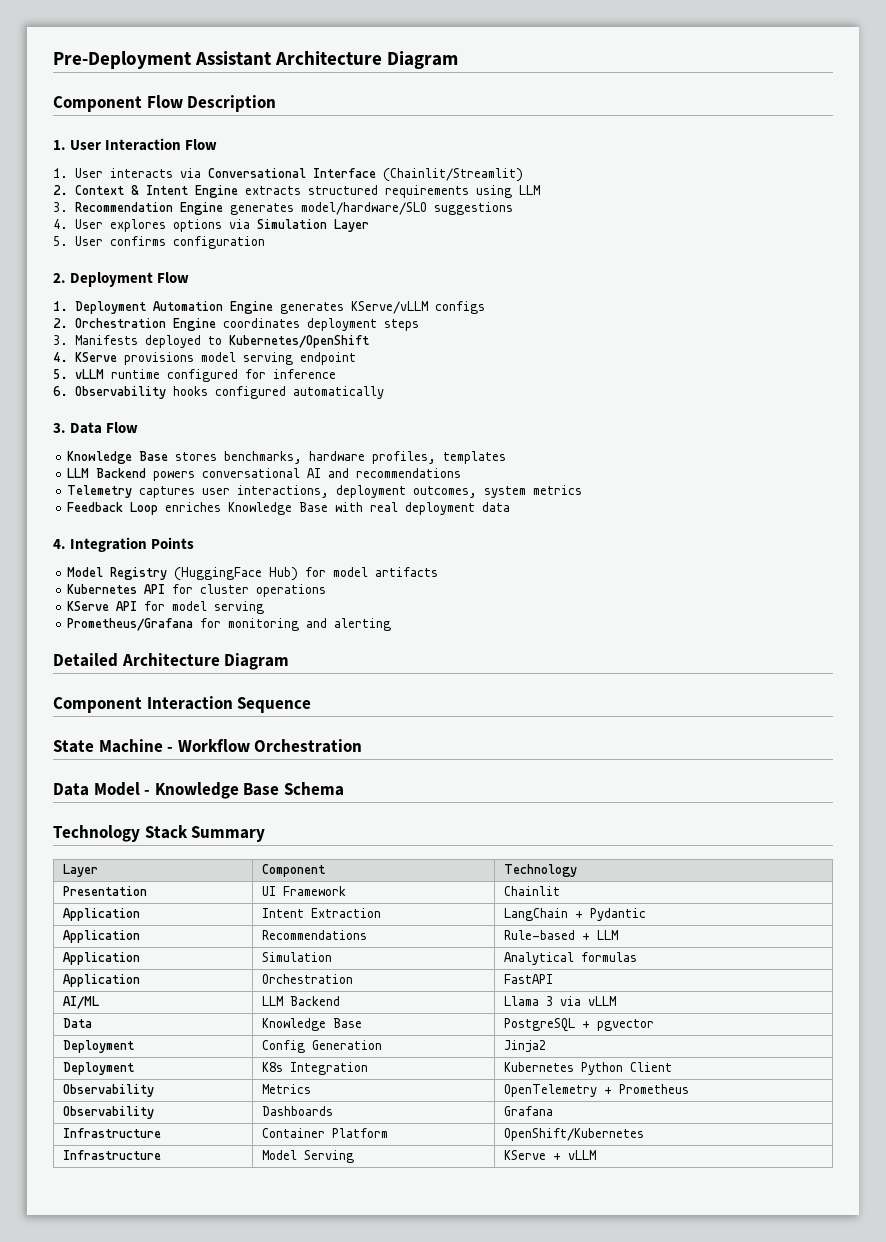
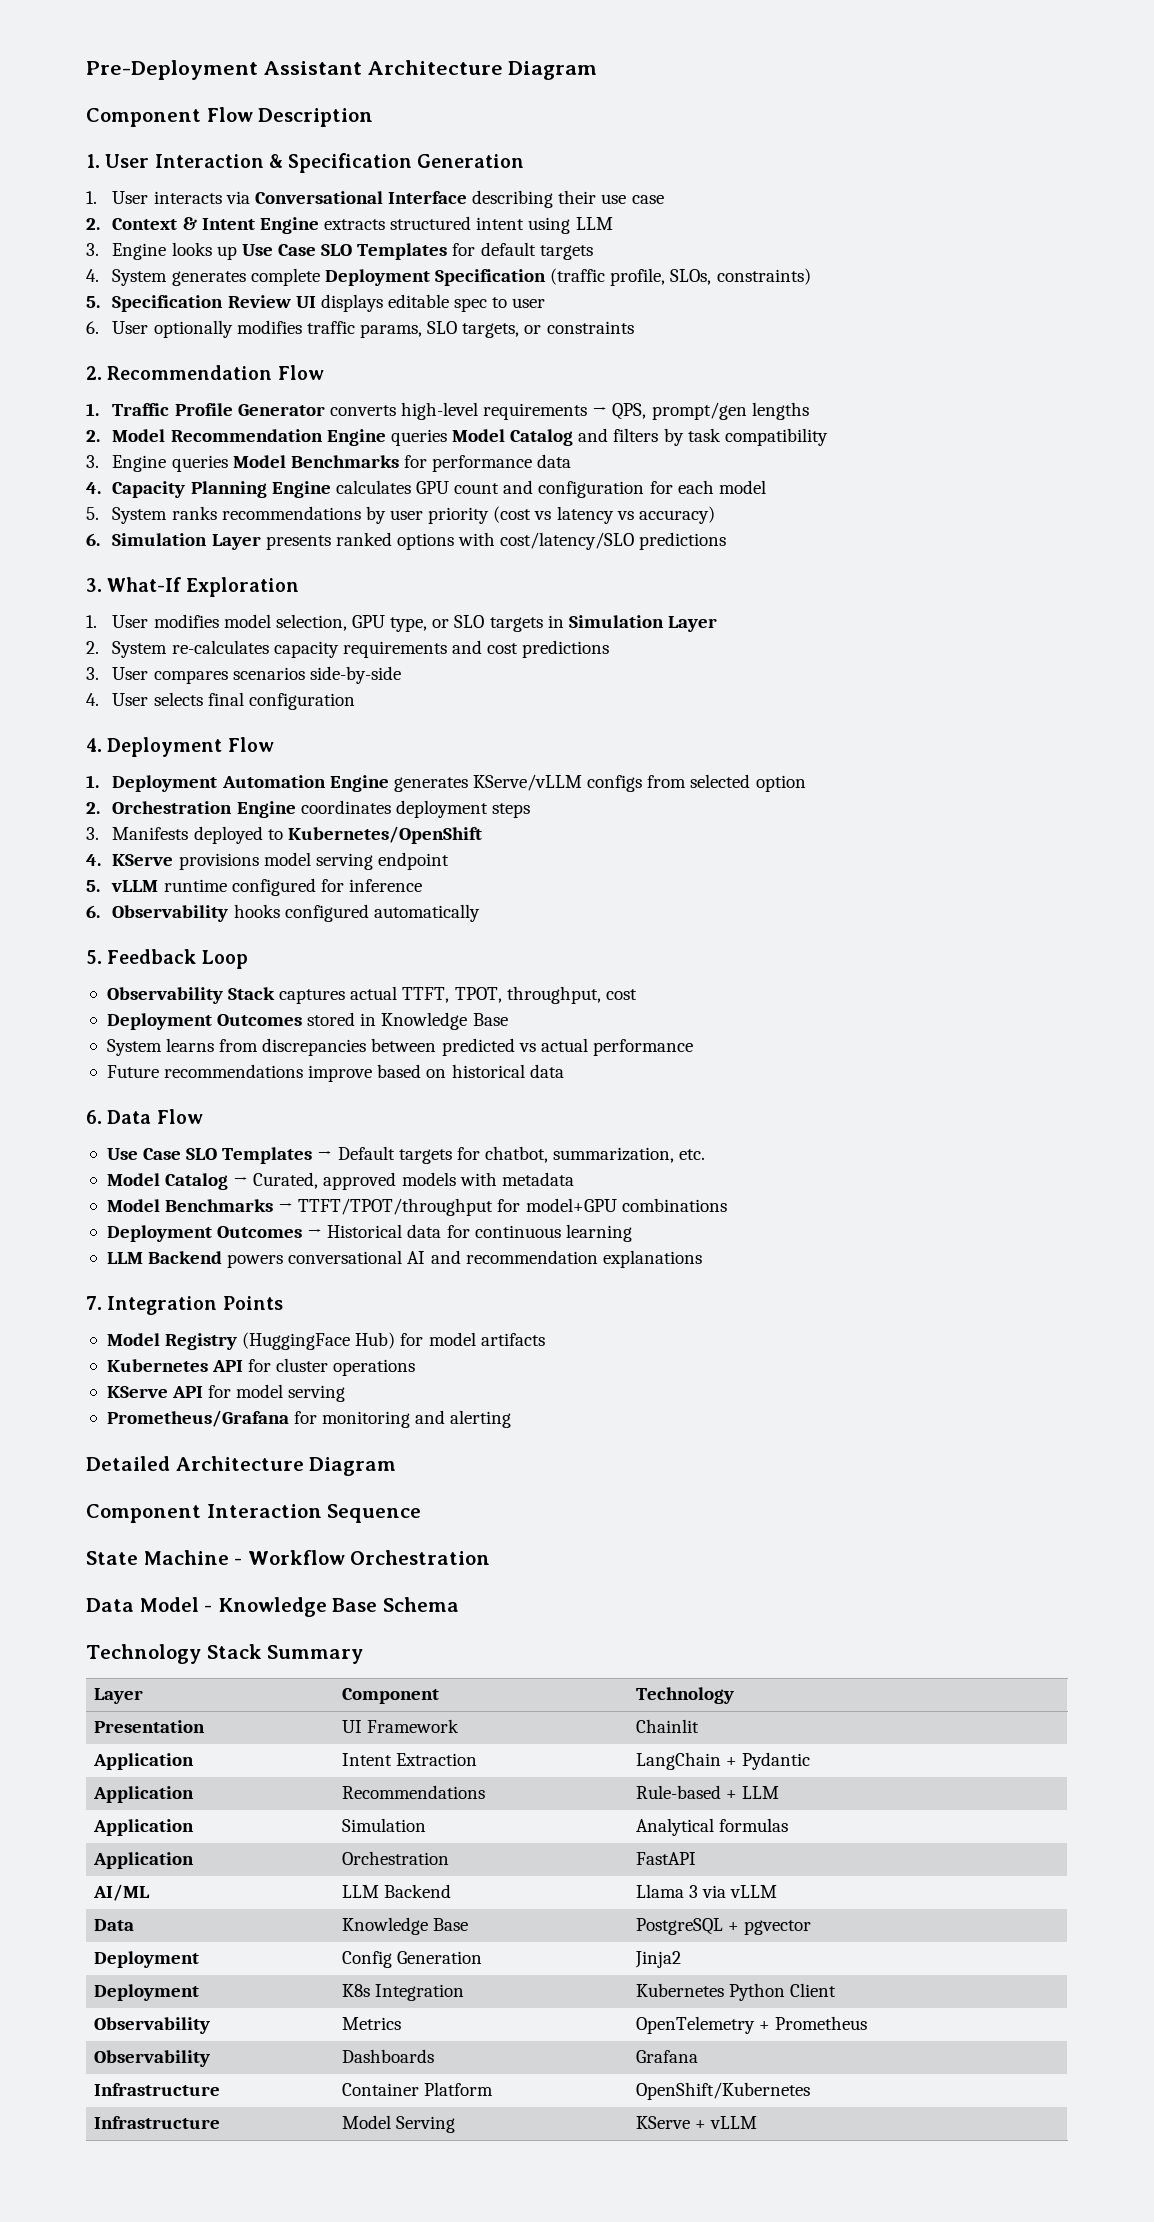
- 1. User Interaction Flow
+ 1. User Interaction & Specification Generation
- 1. User interacts via Conversational Interface (Chainlit/Streamlit)
+ 1. User interacts via Conversational Interface describing their use case
- 2. Context & Intent Engine extracts structured requirements using LLM
+ 2. Context & Intent Engine extracts structured intent using LLM
- 3. Recommendation Engine generates model/hardware/SLO suggestions
- 4. User explores options via Simulation Layer
- 5. User confirms configuration
+ 3. Engine looks up Use Case SLO Templates for default targets
+ 4. System generates complete Deployment Specification (traffic profile, SLOs, constraints)
+ 5. Specification Review UI displays editable spec to user
+ 6. User optionally modifies traffic params, SLO targets, or constraints
+ 2. Recommendation Flow
+ 1. Traffic Profile Generator converts high-level requirements → QPS, prompt/gen lengths
+ 2. Model Recommendation Engine queries Model Catalog and filters by task compatibility
+ 3. Engine queries Model Benchmarks for performance data
+ 4. Capacity Planning Engine calculates GPU count and configuration for each model
+ 5. System ranks recommendations by user priority (cost vs latency vs accuracy)
+ 6. Simulation Layer presents ranked options with cost/latency/SLO predictions
+ 3. What-If Exploration
+ 1. User modifies model selection, GPU type, or SLO targets in Simulation Layer
+ 2. System re-calculates capacity requirements and cost predictions
+ 3. User compares scenarios side-by-side
+ 4. User selects final configuration
- 2. Deployment Flow
+ 4. Deployment Flow
- 1. Deployment Automation Engine generates KServe/vLLM configs
+ 1. Deployment Automation Engine generates KServe/vLLM configs from selected option
- 3. Data Flow
- Knowledge Base stores benchmarks, hardware profiles, templates
+ 5. Feedback Loop
+ Observability Stack captures actual TTFT, TPOT, throughput, cost
+ Deployment Outcomes stored in Knowledge Base
+ System learns from discrepancies between predicted vs actual performance
+ Future recommendations improve based on historical data
+ 6. Data Flow
+ Use Case SLO Templates → Default targets for chatbot, summarization, etc.
+ Model Catalog → Curated, approved models with metadata
+ Model Benchmarks → TTFT/TPOT/throughput for model+GPU combinations
+ Deployment Outcomes → Historical data for continuous learning
- LLM Backend powers conversational AI and recommendations
- Telemetry captures user interactions, deployment outcomes, system metrics
- Feedback Loop enriches Knowledge Base with real deployment data
- 4. Integration Points
+ LLM Backend powers conversational AI and recommendation explanations
+ 7. Integration Points

